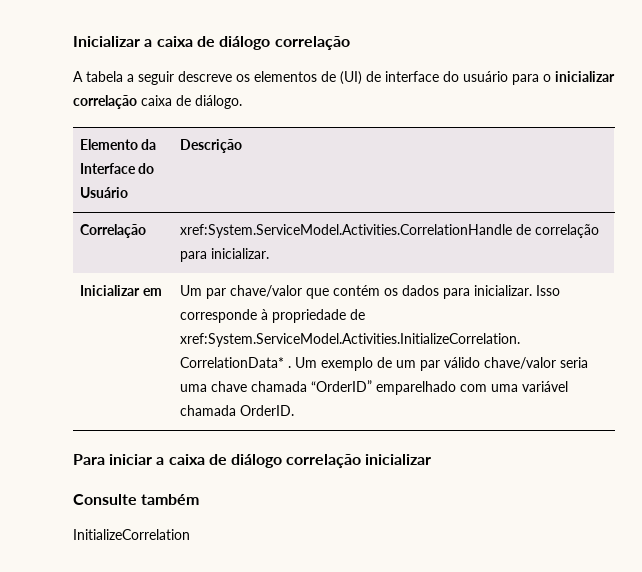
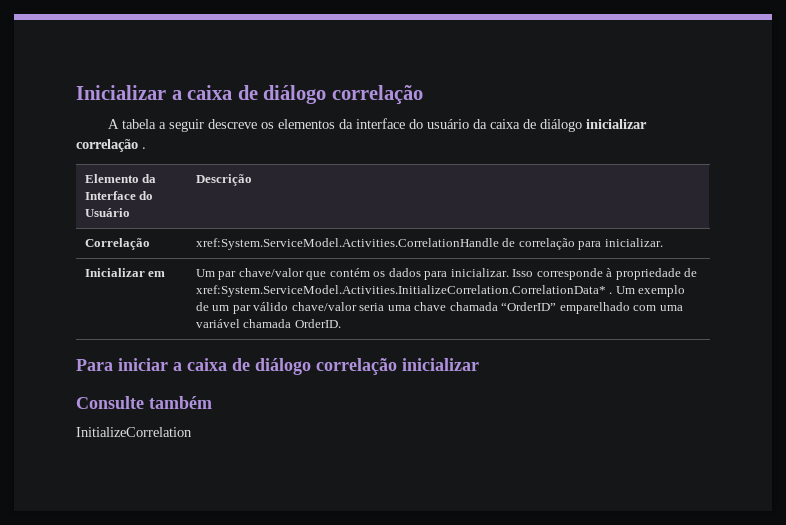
- A tabela a seguir descreve os elementos de (UI) de interface do usuário para o inicializar correlação caixa de diálogo.
+ A tabela a seguir descreve os elementos da interface do usuário da caixa de diálogo inicializar correlação .

